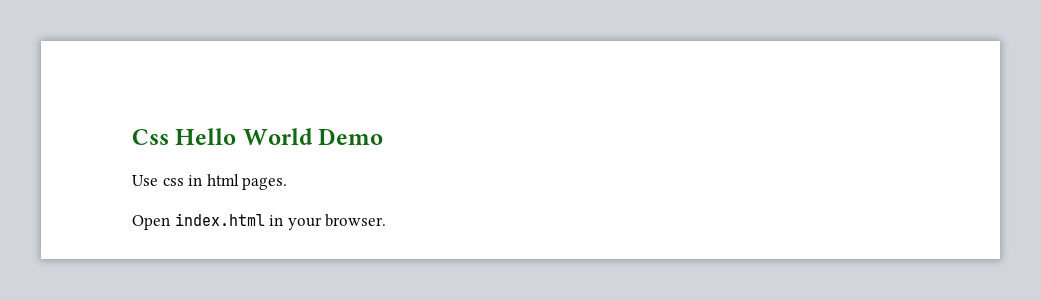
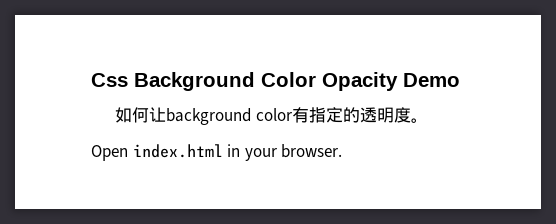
- Css Hello World Demo
- Use css in html pages.
+ Css Background Color Opacity Demo
+ 如何让background color有指定的透明度。

